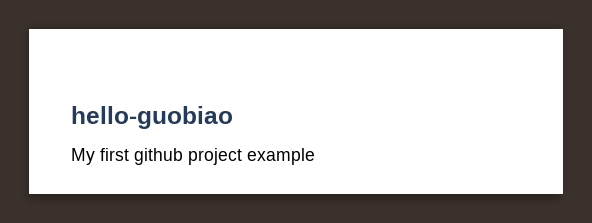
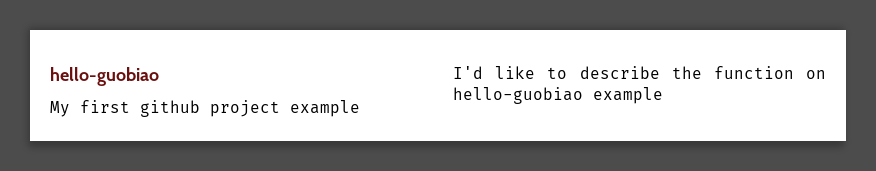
+ I'd like to describe the function on hello-guobiao example

